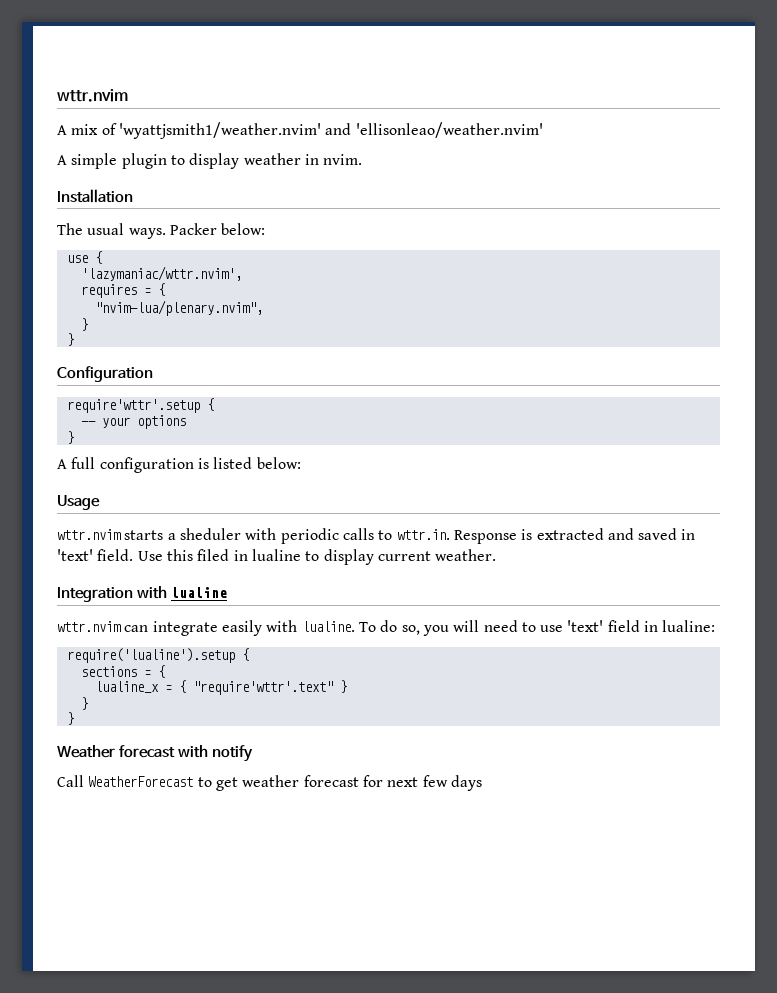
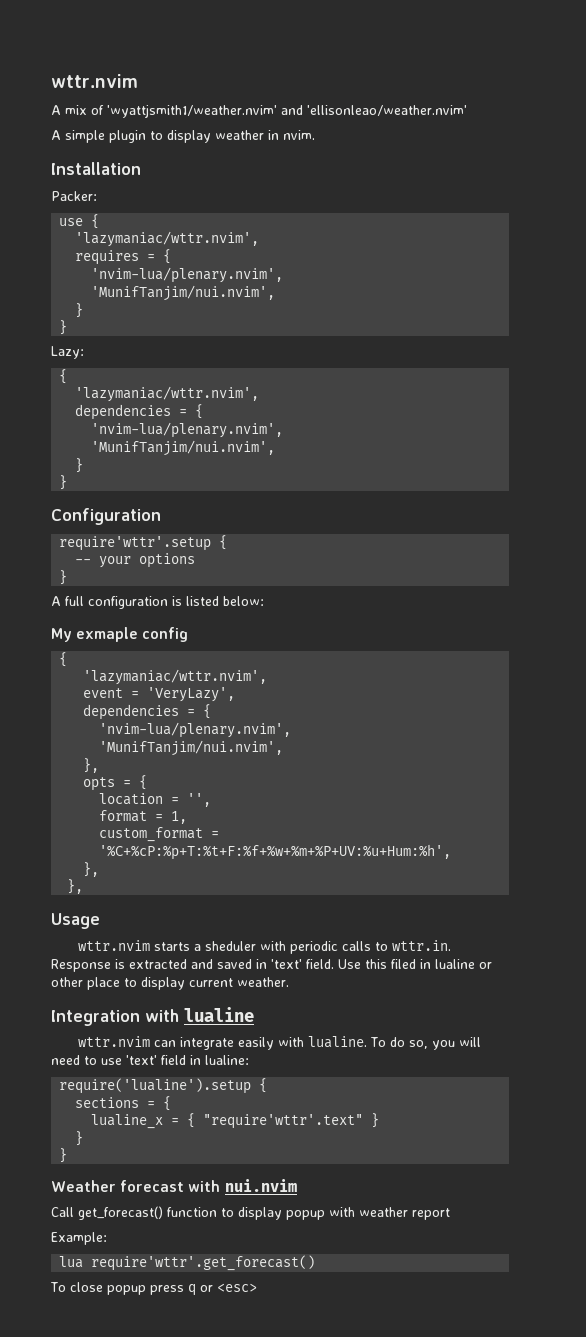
- The usual ways. Packer below:
+ Packer:
  requires = {
- "nvim-lua/plenary.nvim",
+ 'nvim-lua/plenary.nvim',
+ 'MunifTanjim/nui.nvim',
+ }
+ }
+ Lazy:
+ {
+ 'lazymaniac/wttr.nvim',
+ dependencies = {
+ 'nvim-lua/plenary.nvim',
+ 'MunifTanjim/nui.nvim',
+ My exmaple config
+ {
+ 'lazymaniac/wttr.nvim',
+ event = 'VeryLazy',
+ dependencies = {
+ 'nvim-lua/plenary.nvim',
+ 'MunifTanjim/nui.nvim',
+ },
+ opts = {
+ location = '',
+ format = 1,
+ custom_format = '%C+%cP:%p+T:%t+F:%f+%w+%m+%P+UV:%u+Hum:%h',
+ },
+ },
- Use this filed in lualine to display current weather.
+ Use this filed in lualine or other place to display current weather.
- Weather forecast with notify
+ Weather forecast with nui.nvim
- Call WeatherForecast to get weather forecast for next few days
+ Call get_forecast() function to display popup with weather report
+ Example:
+ lua require'wttr'.get_forecast()
+ To close popup press q or <esc>

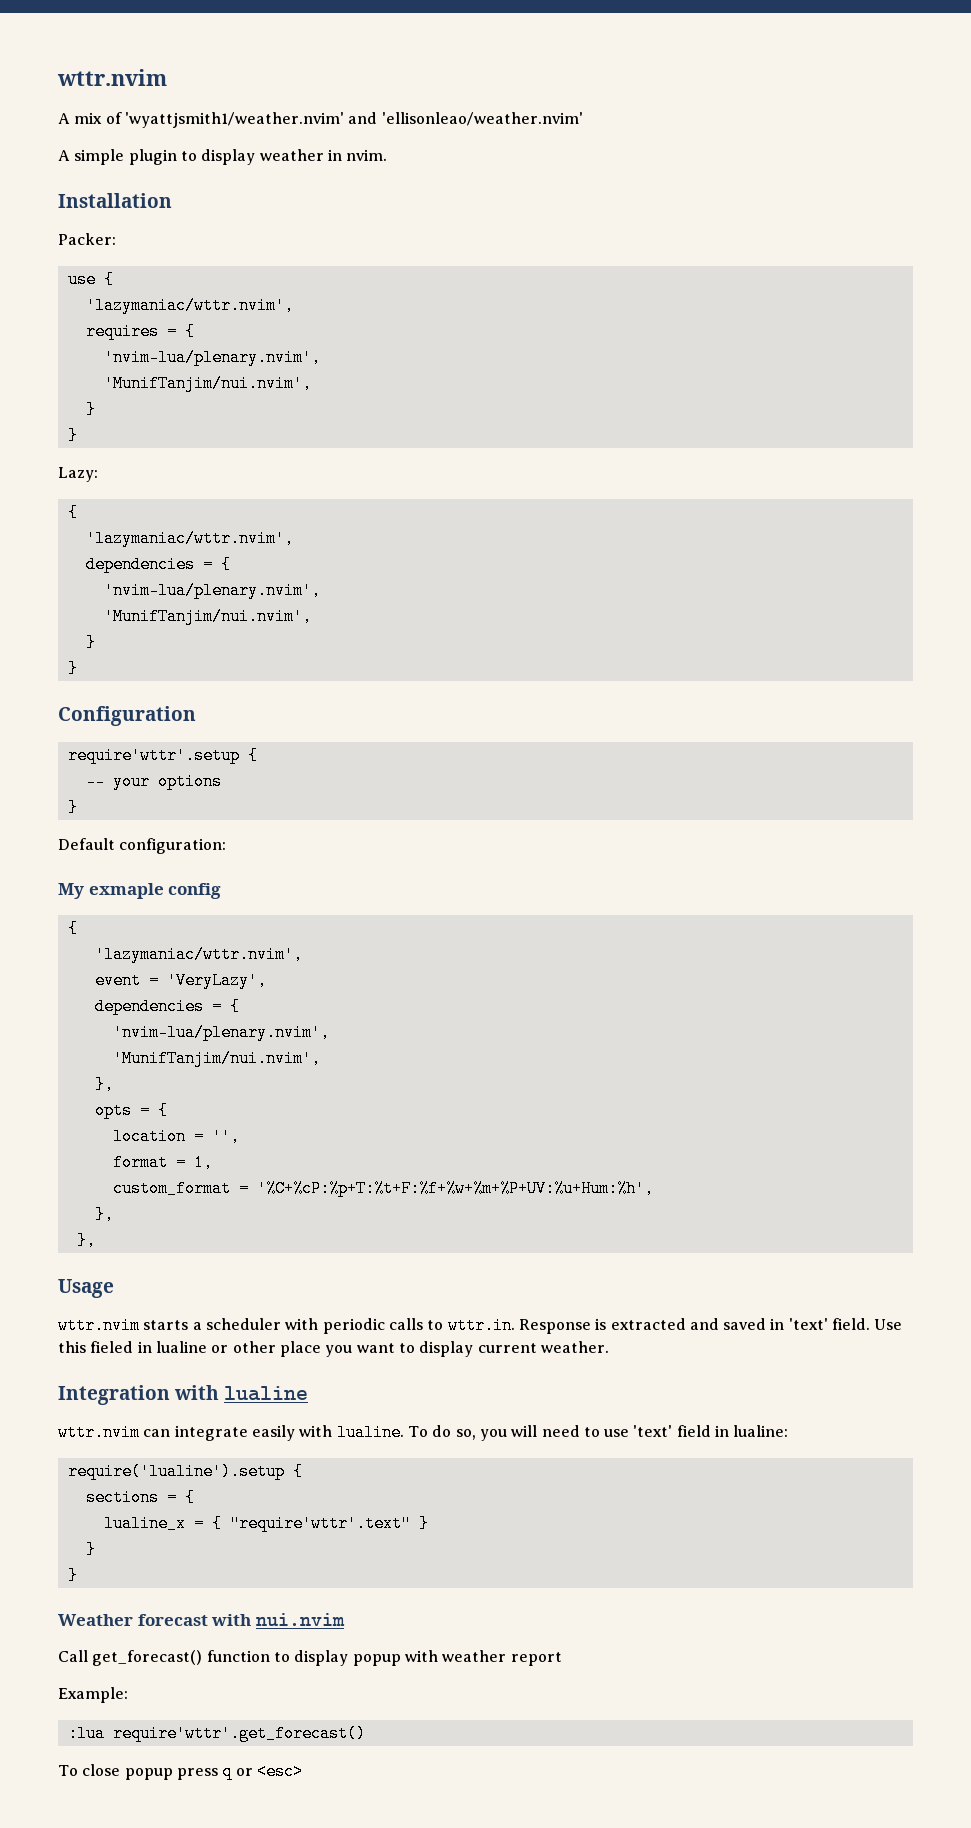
- A full configuration is listed below:
+ Default configuration:
- wttr.nvim starts a sheduler with periodic calls to wttr.in. Response is extracted and saved in 'text' field.
+ wttr.nvim starts a scheduler with periodic calls to wttr.in. Response is extracted and saved in 'text' field.
- Use this filed in lualine or other place to display current weather.
+ Use this fieled in lualine or other place you want to display current weather.
- lua require'wttr'.get_forecast()
+ :lua require'wttr'.get_forecast()

